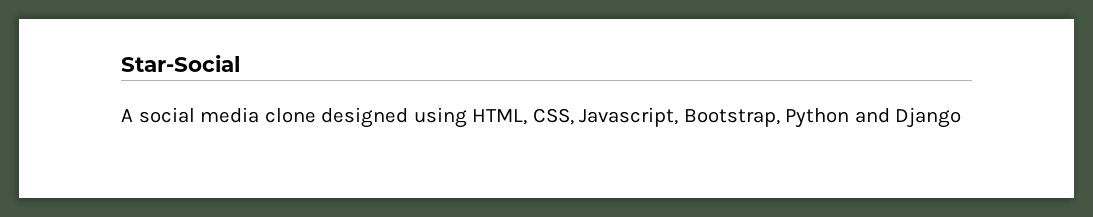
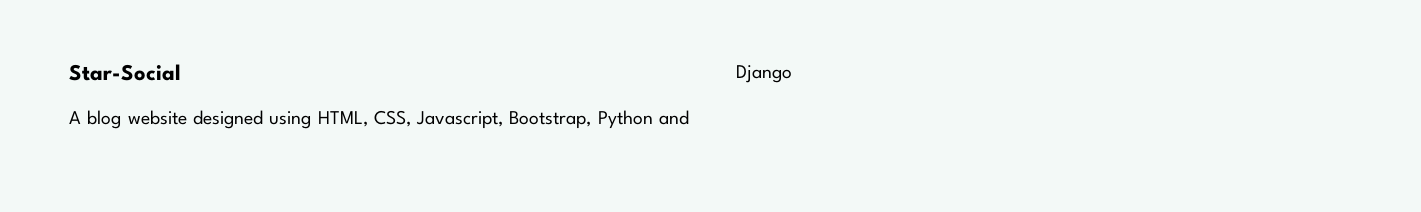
- A social media clone designed using HTML, CSS, Javascript, Bootstrap, Python and Django
+ A blog website designed using HTML, CSS, Javascript, Bootstrap, Python and Django

